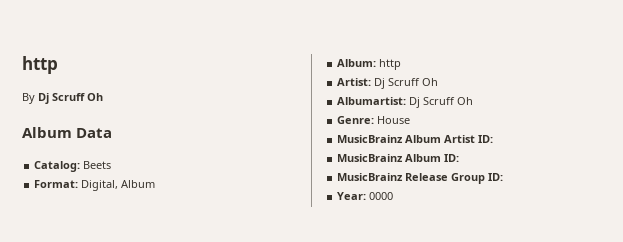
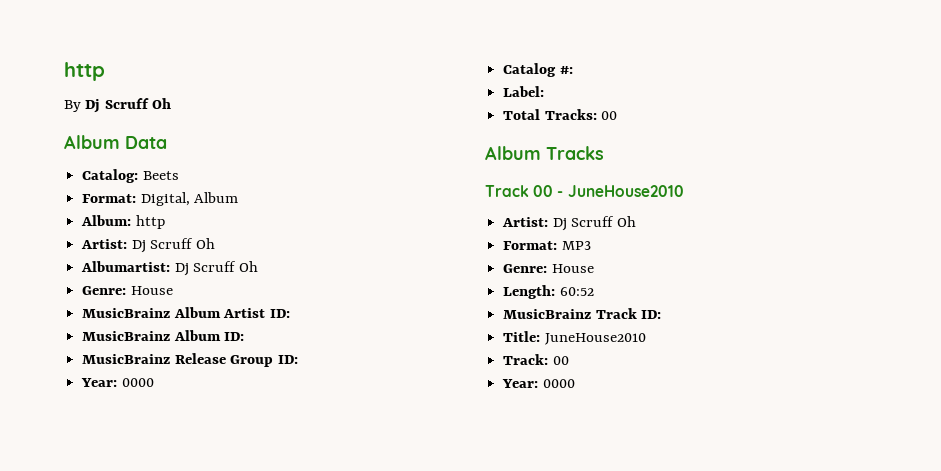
+ Catalog #:
+ Label:
+ Total Tracks: 00
+ Album Tracks
+ Track 00 - JuneHouse2010
+ Artist: Dj Scruff Oh
+ Format: MP3
+ Genre: House
+ Length: 60:52
+ MusicBrainz Track ID:
+ Title: JuneHouse2010
+ Track: 00
+ Year: 0000

